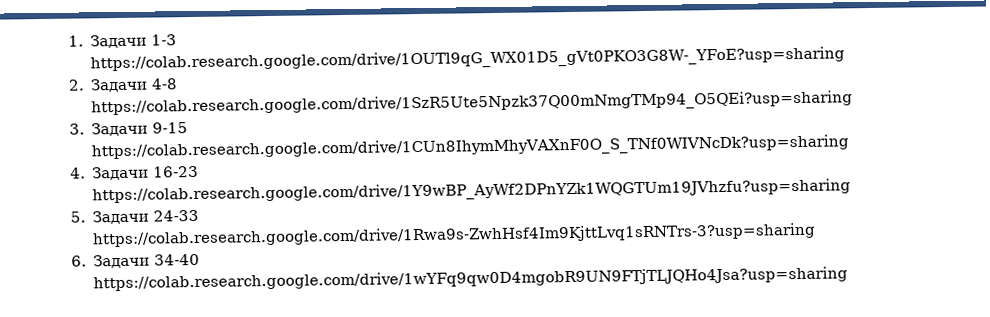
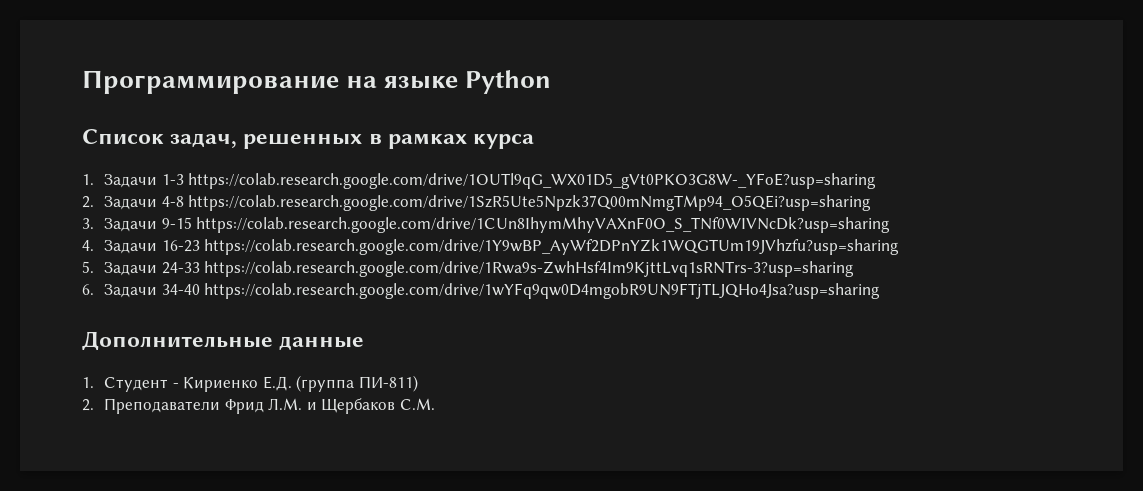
+ Программирование на языке Python
+ Список задач, решенных в рамках курса
+ Дополнительные данные
+ 1. Студент - Кириенко Е.Д. (группа ПИ-811)
+ 2. Преподаватели Фрид Л.М. и Щербаков С.М.

